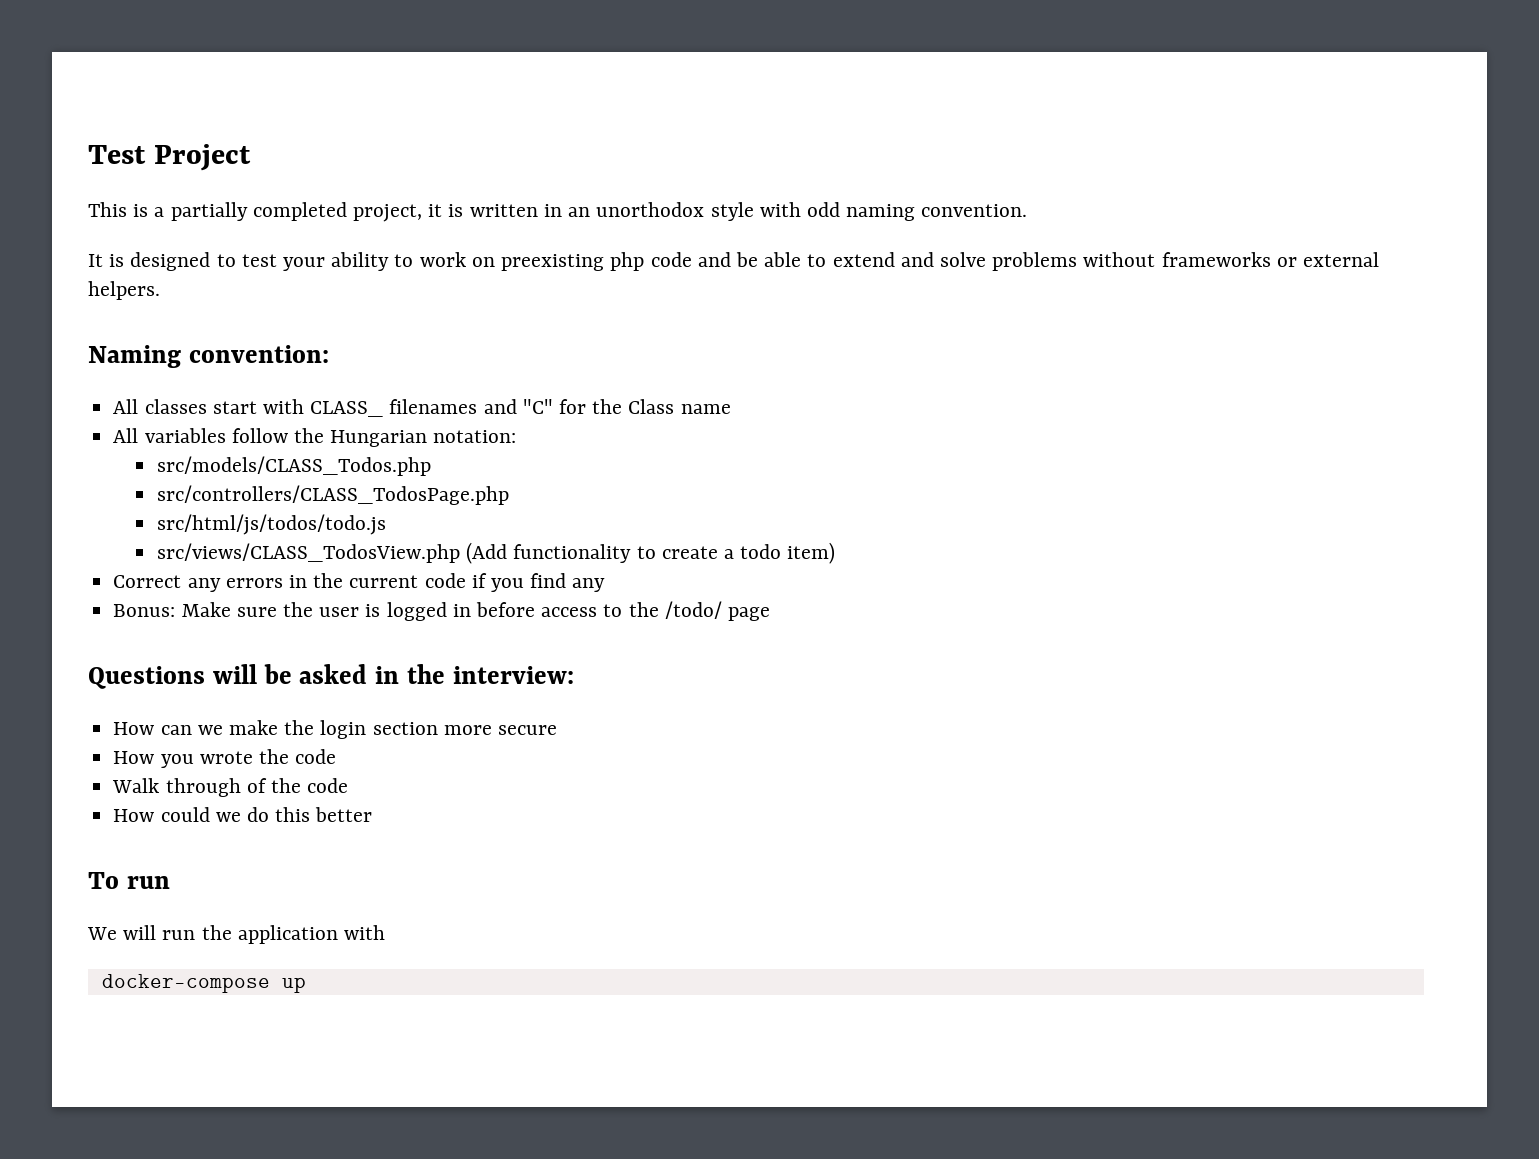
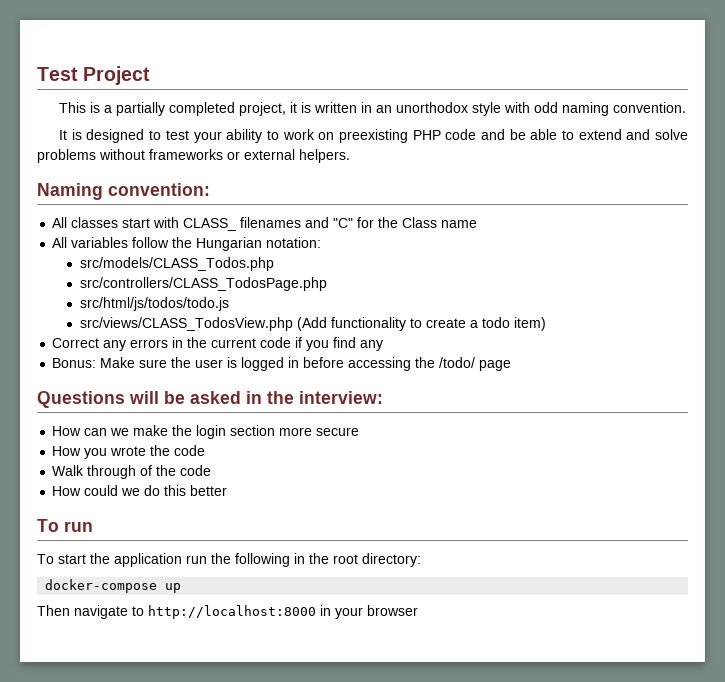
- It is designed to test your ability to work on preexisting php code and be able to extend and solve problems without frameworks or external helpers.
+ It is designed to test your ability to work on preexisting PHP code and be able to extend and solve problems without frameworks or external helpers.
- Bonus: Make sure the user is logged in before access to the /todo/ page
+ Bonus: Make sure the user is logged in before accessing the /todo/ page
- We will run the application with
+ To start the application run the following in the root directory:
  docker-compose up
+ Then navigate to http://localhost:8000 in your browser

